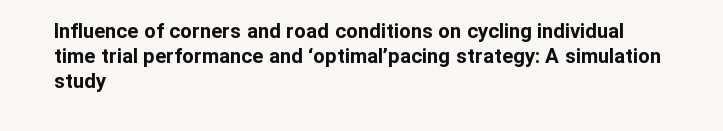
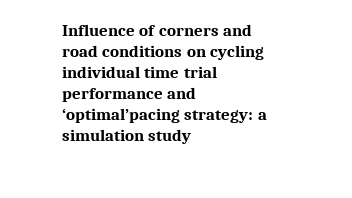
- Influence of corners and road conditions on cycling individual time trial performance and ‘optimal’pacing strategy: A simulation study
+ Influence of corners and road conditions on cycling individual time trial performance and ‘optimal’pacing strategy: a simulation study

